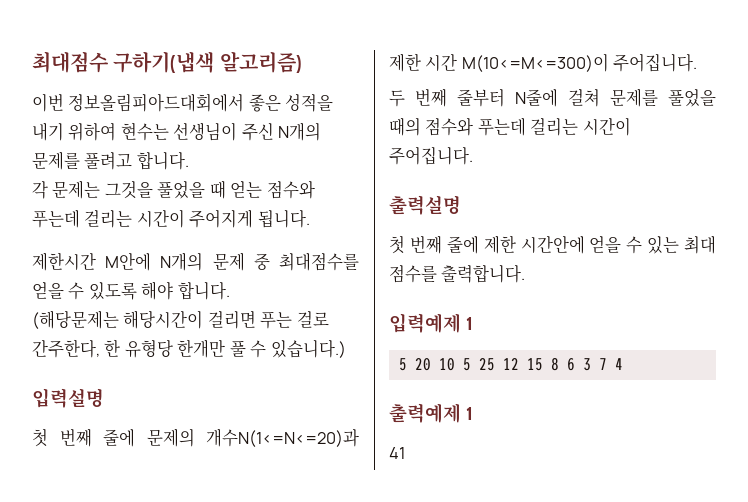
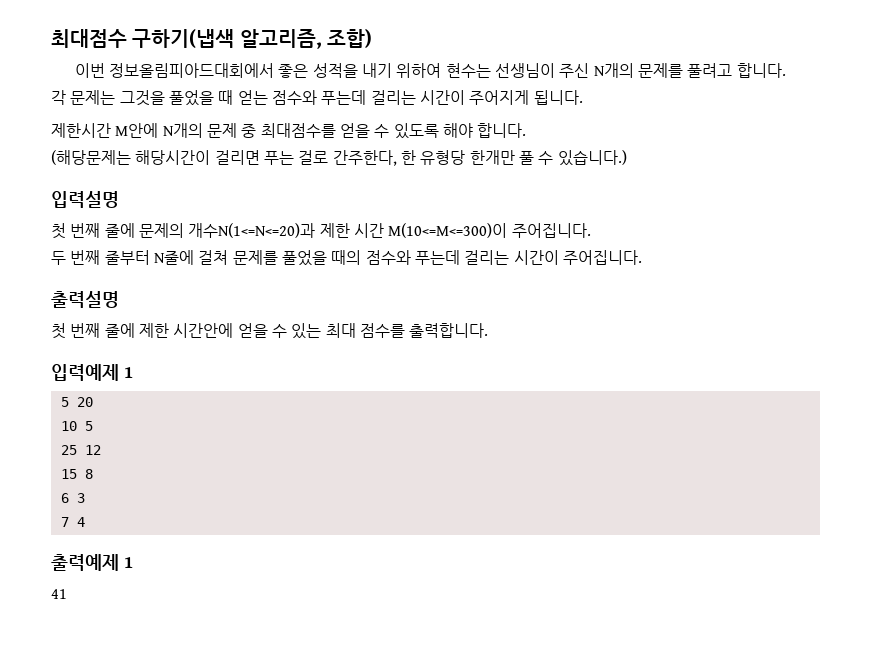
- 최대점수 구하기(냅색 알고리즘)
+ 최대점수 구하기(냅색 알고리즘, 조합)
- 5 20 10 5 25 12 15 8 6 3 7 4
+ 5 20
+ 10 5
+ 25 12
+ 15 8
+ 6 3
+ 7 4

